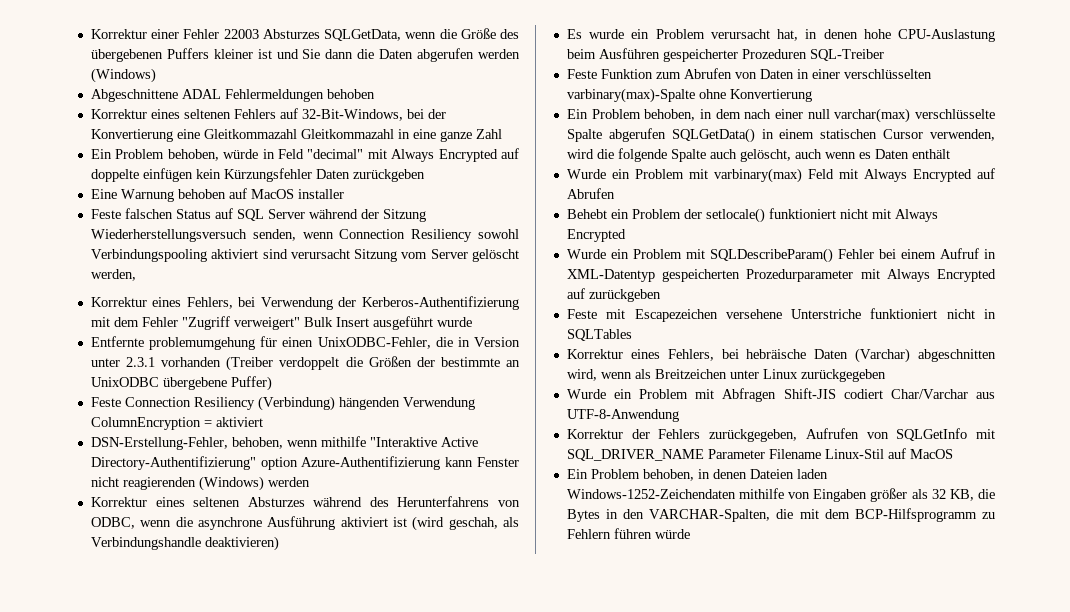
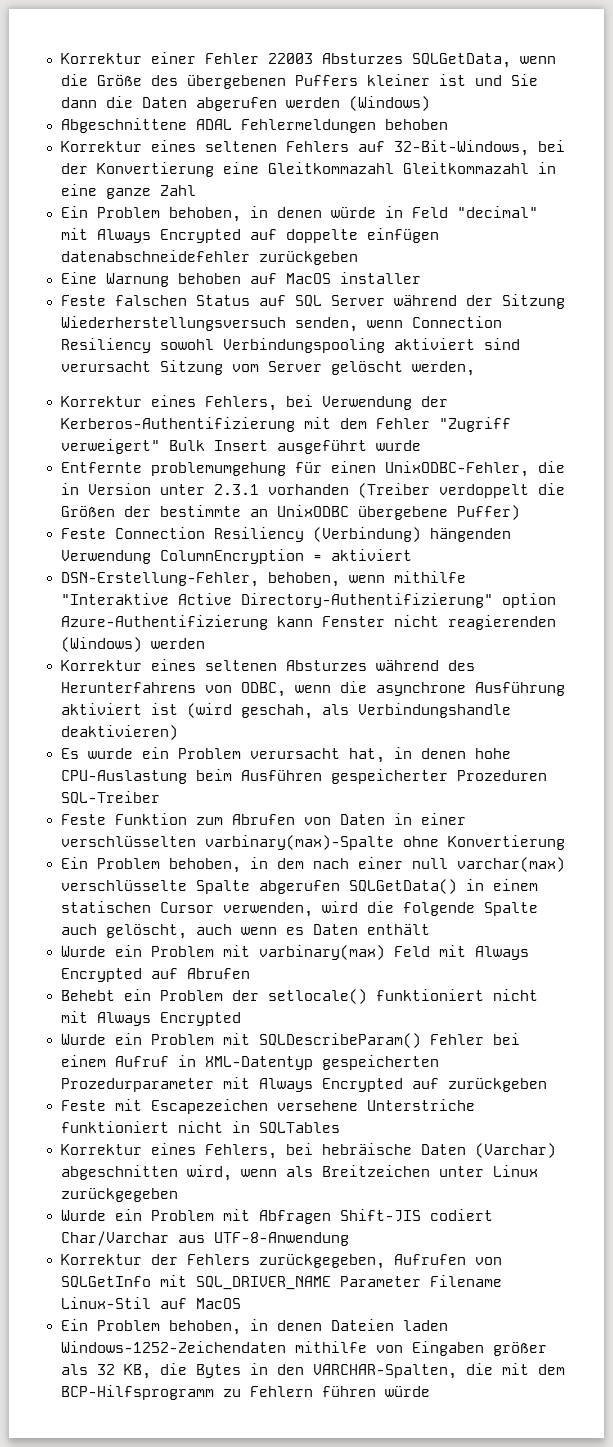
- Ein Problem behoben, würde in Feld "decimal" mit Always Encrypted auf doppelte einfügen kein Kürzungsfehler Daten zurückgeben
+ Ein Problem behoben, in denen würde in Feld "decimal" mit Always Encrypted auf doppelte einfügen datenabschneidefehler zurückgeben

